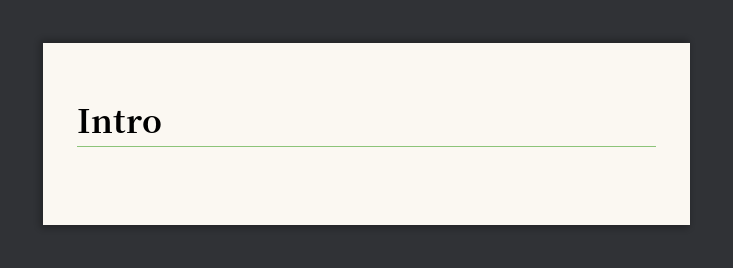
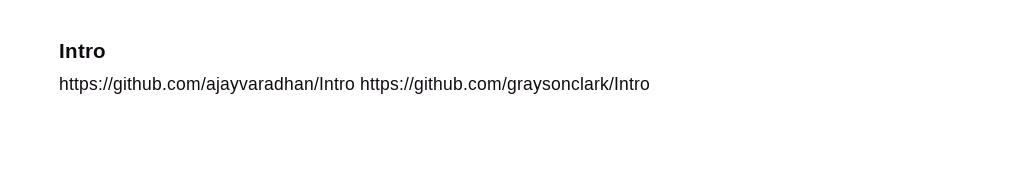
+ https://github.com/ajayvaradhan/Intro https://github.com/graysonclark/Intro

